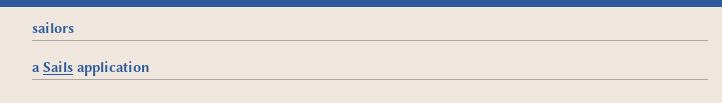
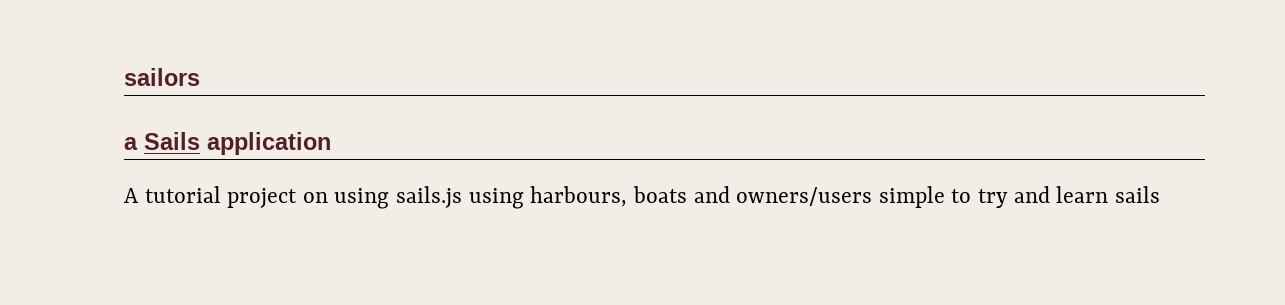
+ A tutorial project on using sails.js using harbours, boats and owners/users simple to try and learn sails

